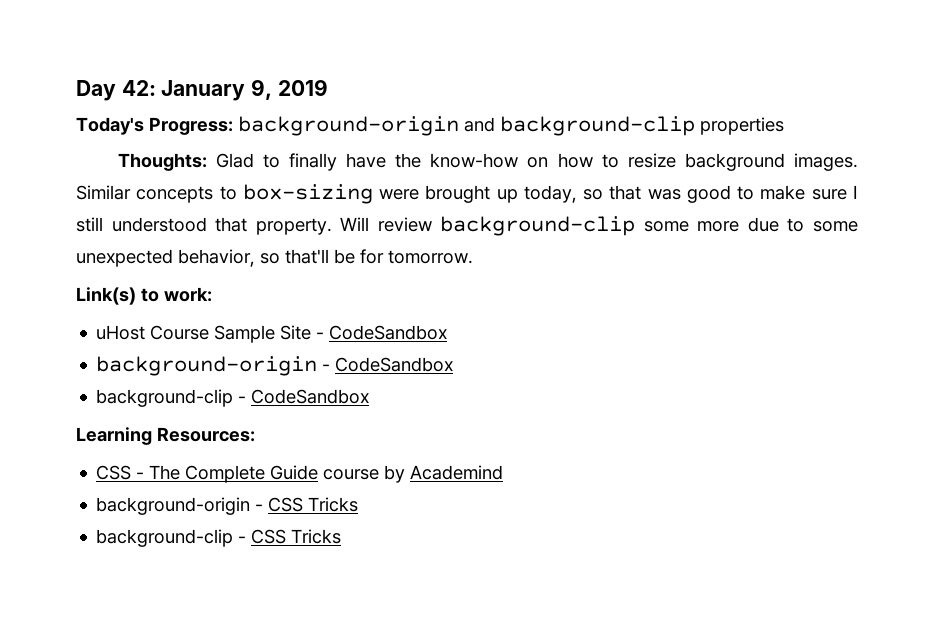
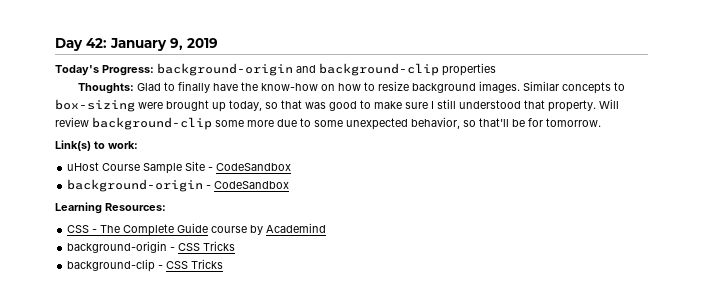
- background-clip - CodeSandbox

